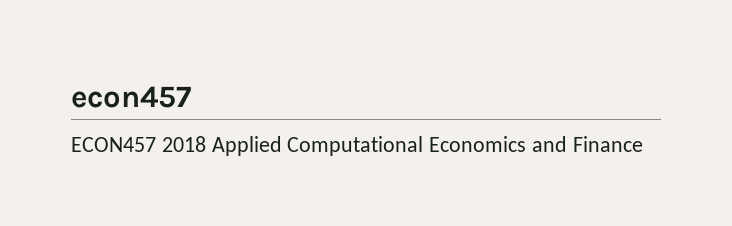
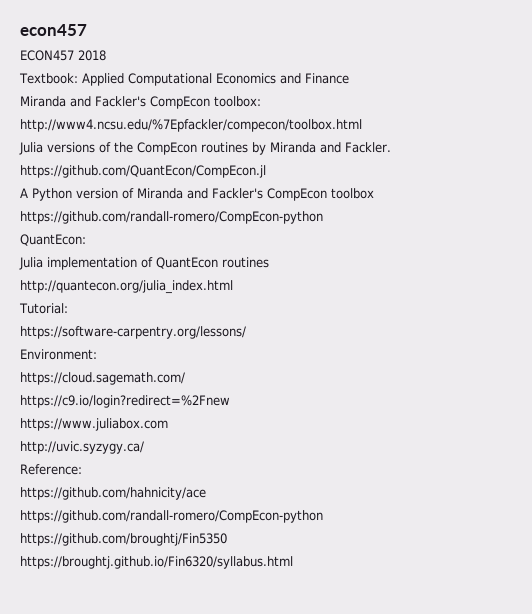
- ECON457 2018 Applied Computational Economics and Finance
+ ECON457 2018
+ Textbook: Applied Computational Economics and Finance
+ Miranda and Fackler's CompEcon toolbox:
+ http://www4.ncsu.edu/%7Epfackler/compecon/toolbox.html
+ Julia versions of the CompEcon routines by Miranda and Fackler.
+ https://github.com/QuantEcon/CompEcon.jl
+ A Python version of Miranda and Fackler's CompEcon toolbox
+ https://github.com/randall-romero/CompEcon-python
+ QuantEcon:
+ Julia implementation of QuantEcon routines
+ http://quantecon.org/julia_index.html
+ Tutorial:
+ https://software-carpentry.org/lessons/
+ Environment:
+ https://cloud.sagemath.com/
+ https://c9.io/login?redirect=%2Fnew
+ https://www.juliabox.com
+ http://uvic.syzygy.ca/
+ Reference:
+ https://github.com/hahnicity/ace
+ https://github.com/randall-romero/CompEcon-python
+ https://github.com/broughtj/Fin5350
+ https://broughtj.github.io/Fin6320/syllabus.html

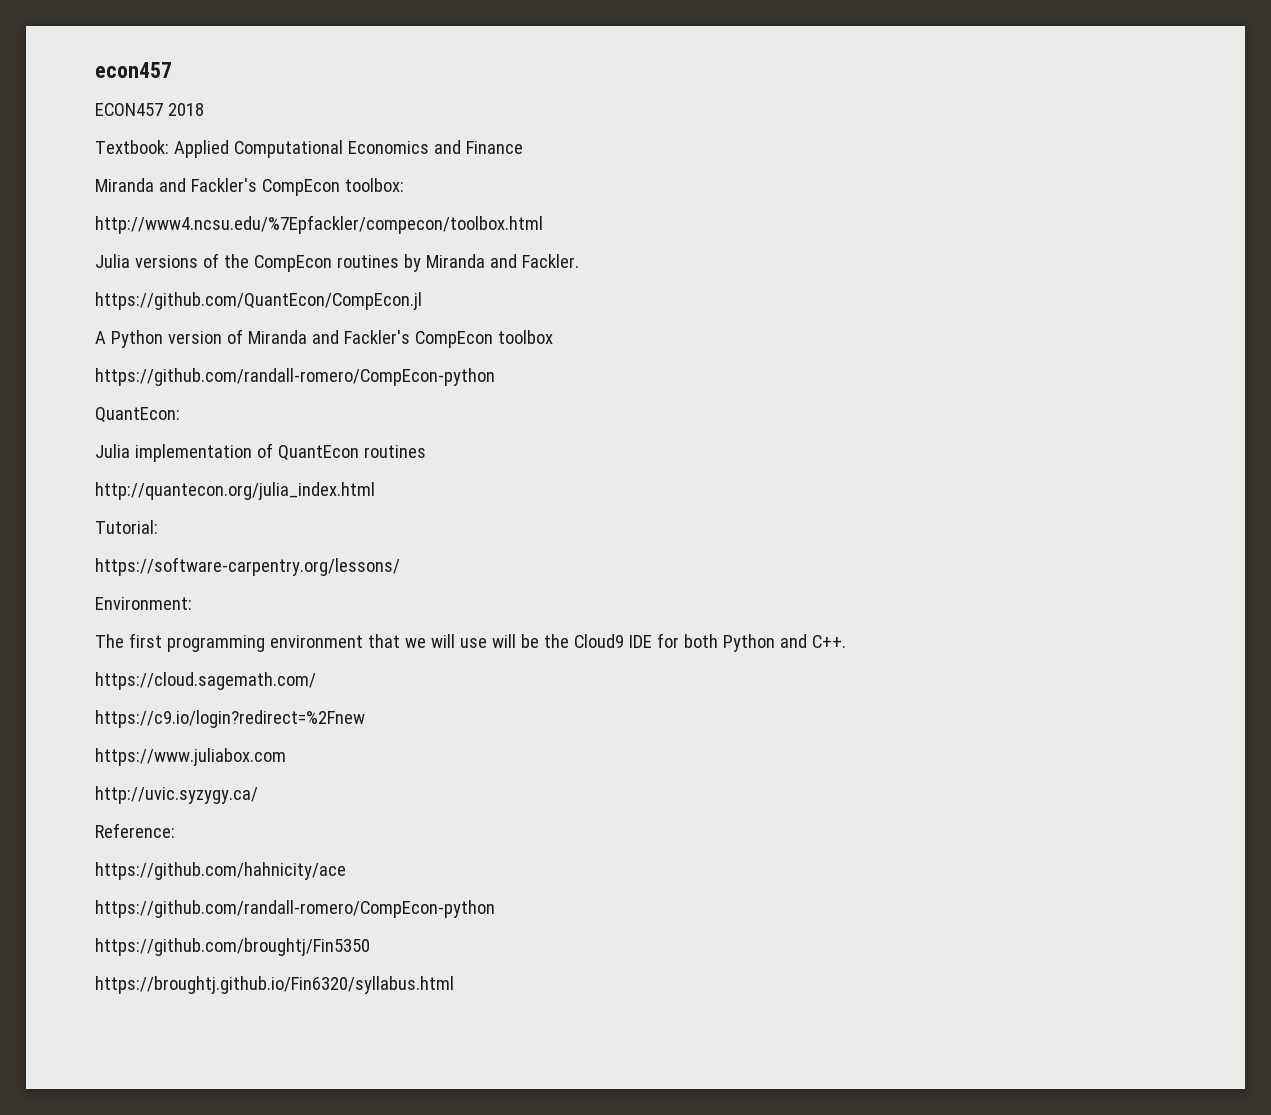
+ The first programming environment that we will use will be the Cloud9 IDE for both Python and C++.

